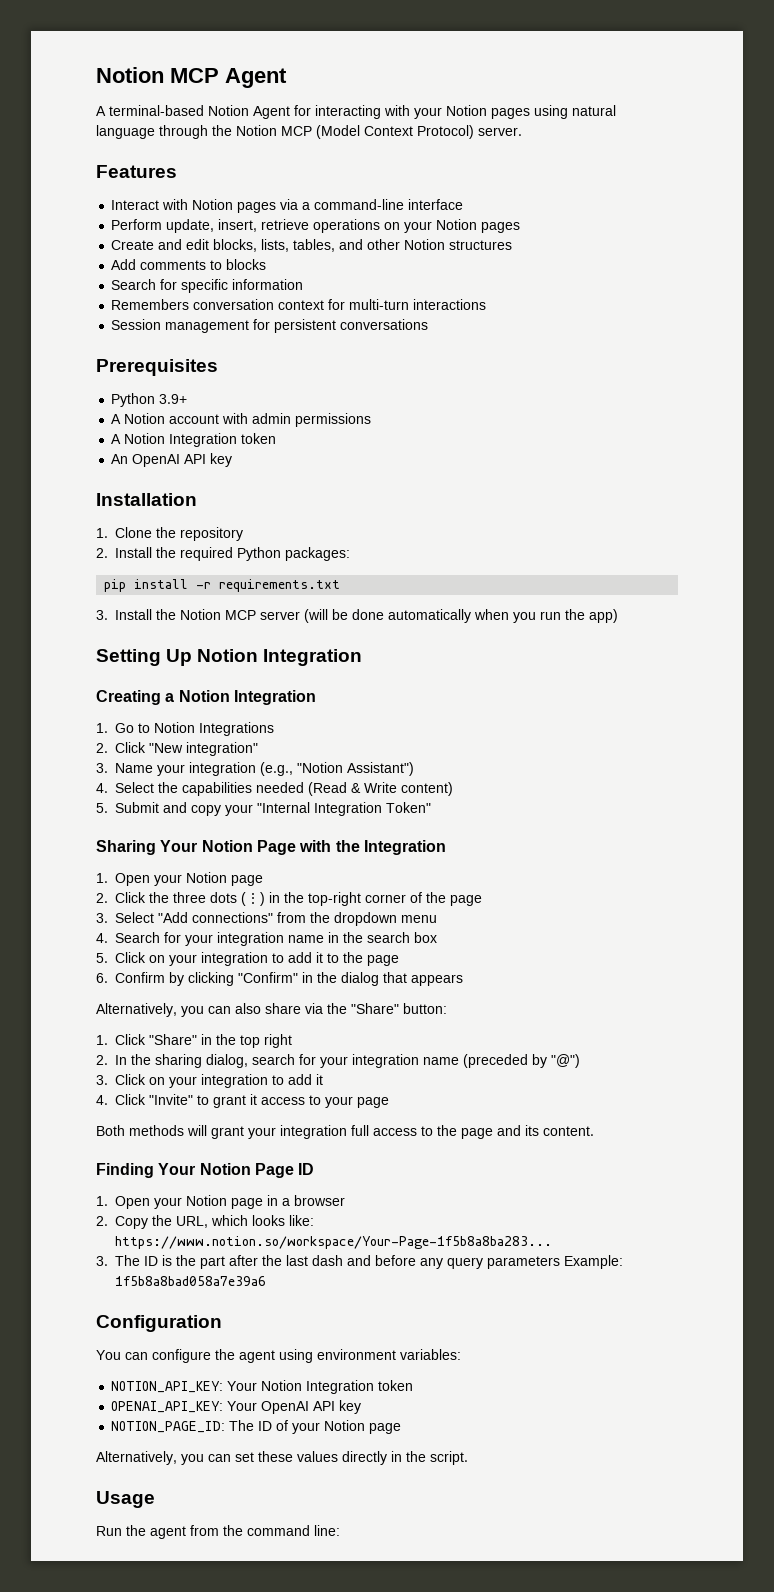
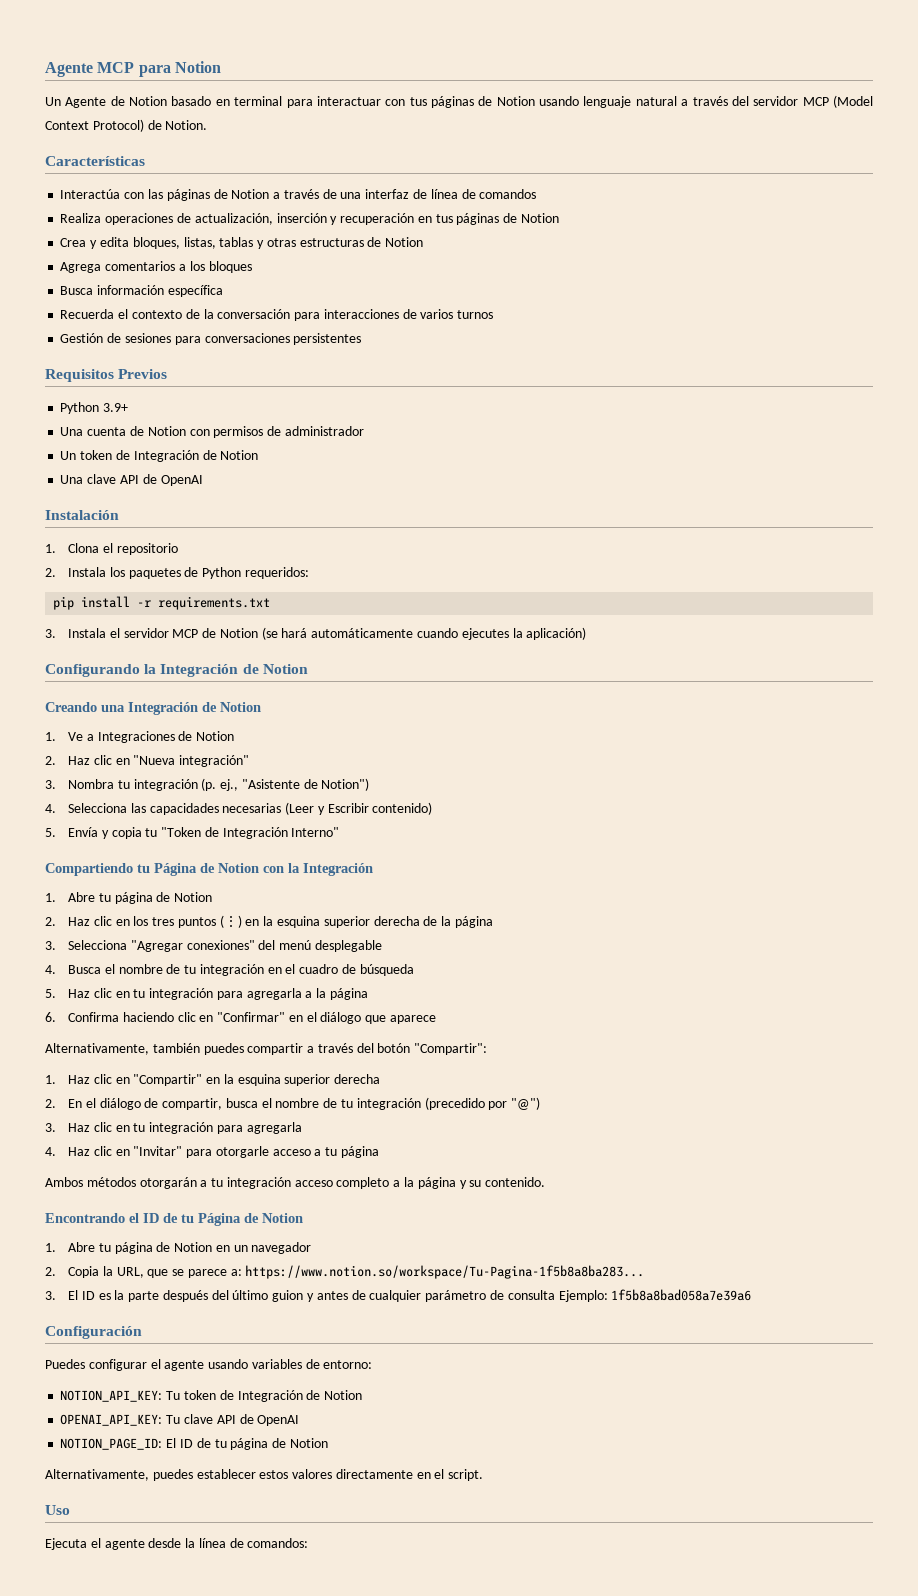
- Notion MCP Agent
- A terminal-based Notion Agent for interacting with your Notion pages using natural language through the Notion MCP (Model Context Protocol) server.
- Features
- Interact with Notion pages via a command-line interface
- Perform update, insert, retrieve operations on your Notion pages
- Create and edit blocks, lists, tables, and other Notion structures
- Add comments to blocks
- Search for specific information
- Remembers conversation context for multi-turn interactions
- Session management for persistent conversations
- Prerequisites
+ Agente MCP para Notion
+ Un Agente de Notion basado en terminal para interactuar con tus páginas de Notion usando lenguaje natural a través del servidor MCP (Model Context Protocol) de Notion.
+ Características
+ Interactúa con las páginas de Notion a través de una interfaz de línea de comandos
+ Realiza operaciones de actualización, inserción y recuperación en tus páginas de Notion
+ Crea y edita bloques, listas, tablas y otras estructuras de Notion
+ Agrega comentarios a los bloques
+ Busca información específica
+ Recuerda el contexto de la conversación para interacciones de varios turnos
+ Gestión de sesiones para conversaciones persistentes
+ Requisitos Previos
  Python 3.9+
- A Notion account with admin permissions
- A Notion Integration token
- An OpenAI API key
- Installation
- 1. Clone the repository
- 2. Install the required Python packages:
+ Una cuenta de Notion con permisos de administrador
+ Un token de Integración de Notion
+ Una clave API de OpenAI
+ Instalación
+ 1. Clona el repositorio
+ 2. Instala los paquetes de Python requeridos:
- 3. Install the Notion MCP server (will be done automatically when you run the app)
- Setting Up Notion Integration
- Creating a Notion Integration
- 1. Go to Notion Integrations
- 2. Click "New integration"
- 3. Name your integration (e.g., "Notion Assistant")
- 4. Select the capabilities needed (Read & Write content)
- 5. Submit and copy your "Internal Integration Token"
- Sharing Your Notion Page with the Integration
- 1. Open your Notion page
- 2. Click the three dots (⋮) in the top-right corner of the page
- 3. Select "Add connections" from the dropdown menu
- 4. Search for your integration name in the search box
- 5. Click on your integration to add it to the page
- 6. Confirm by clicking "Confirm" in the dialog that appears
- Alternatively, you can also share via the "Share" button:
- 1. Click "Share" in the top right
- 2. In the sharing dialog, search for your integration name (preceded by "@")
- 3. Click on your integration to add it
- 4. Click "Invite" to grant it access to your page
- Both methods will grant your integration full access to the page and its content.
- Finding Your Notion Page ID
- 1. Open your Notion page in a browser
- 2. Copy the URL, which looks like: https://www.notion.so/workspace/Your-Page-1f5b8a8ba283...
- 3. The ID is the part after the last dash and before any query parameters Example: 1f5b8a8bad058a7e39a6
- Configuration
- You can configure the agent using environment variables:
- NOTION_API_KEY: Your Notion Integration token
+ 3. Instala el servidor MCP de Notion (se hará automáticamente cuando ejecutes la aplicación)
+ Configurando la Integración de Notion
+ Creando una Integración de Notion
+ 1. Ve a Integraciones de Notion
+ 2. Haz clic en "Nueva integración"
+ 3. Nombra tu integración (p. ej., "Asistente de Notion")
+ 4. Selecciona las capacidades necesarias (Leer y Escribir contenido)
+ 5. Envía y copia tu "Token de Integración Interno"
+ Compartiendo tu Página de Notion con la Integración
+ 1. Abre tu página de Notion
+ 2. Haz clic en los tres puntos (⋮) en la esquina superior derecha de la página
+ 3. Selecciona "Agregar conexiones" del menú desplegable
+ 4. Busca el nombre de tu integración en el cuadro de búsqueda
+ 5. Haz clic en tu integración para agregarla a la página
+ 6. Confirma haciendo clic en "Confirmar" en el diálogo que aparece
+ Alternativamente, también puedes compartir a través del botón "Compartir":
+ 1. Haz clic en "Compartir" en la esquina superior derecha
+ 2. En el diálogo de compartir, busca el nombre de tu integración (precedido por "@")
+ 3. Haz clic en tu integración para agregarla
+ 4. Haz clic en "Invitar" para otorgarle acceso a tu página
+ Ambos métodos otorgarán a tu integración acceso completo a la página y su contenido.
+ Encontrando el ID de tu Página de Notion
+ 1. Abre tu página de Notion en un navegador
+ 2. Copia la URL, que se parece a: https://www.notion.so/workspace/Tu-Pagina-1f5b8a8ba283...
+ 3. El ID es la parte después del último guion y antes de cualquier parámetro de consulta Ejemplo: 1f5b8a8bad058a7e39a6
+ Configuración
+ Puedes configurar el agente usando variables de entorno:
+ NOTION_API_KEY: Tu token de Integración de Notion
- OPENAI_API_KEY: Your OpenAI API key
+ OPENAI_API_KEY: Tu clave API de OpenAI
- NOTION_PAGE_ID: The ID of your Notion page
- Alternatively, you can set these values directly in the script.
- Usage
- Run the agent from the command line:
+ NOTION_PAGE_ID: El ID de tu página de Notion
+ Alternativamente, puedes establecer estos valores directamente en el script.
+ Uso
+ Ejecuta el agente desde la línea de comandos:

